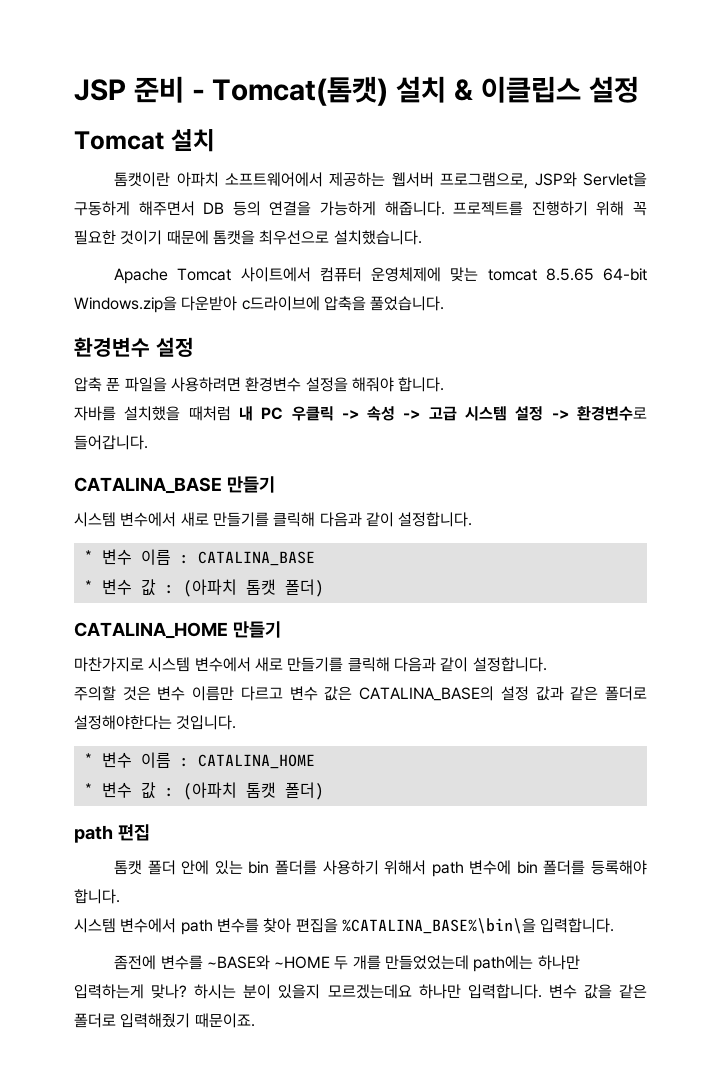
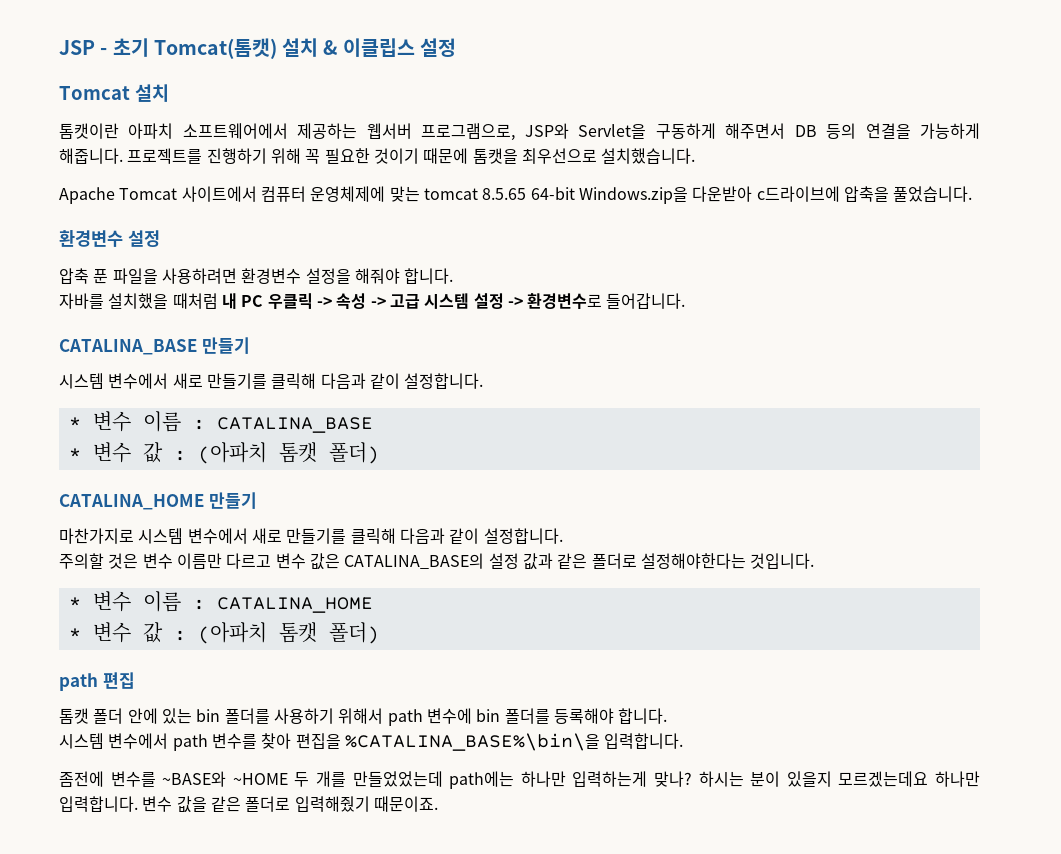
- JSP 준비 - Tomcat(톰캣) 설치 & 이클립스 설정
+ JSP - 초기 Tomcat(톰캣) 설치 & 이클립스 설정

